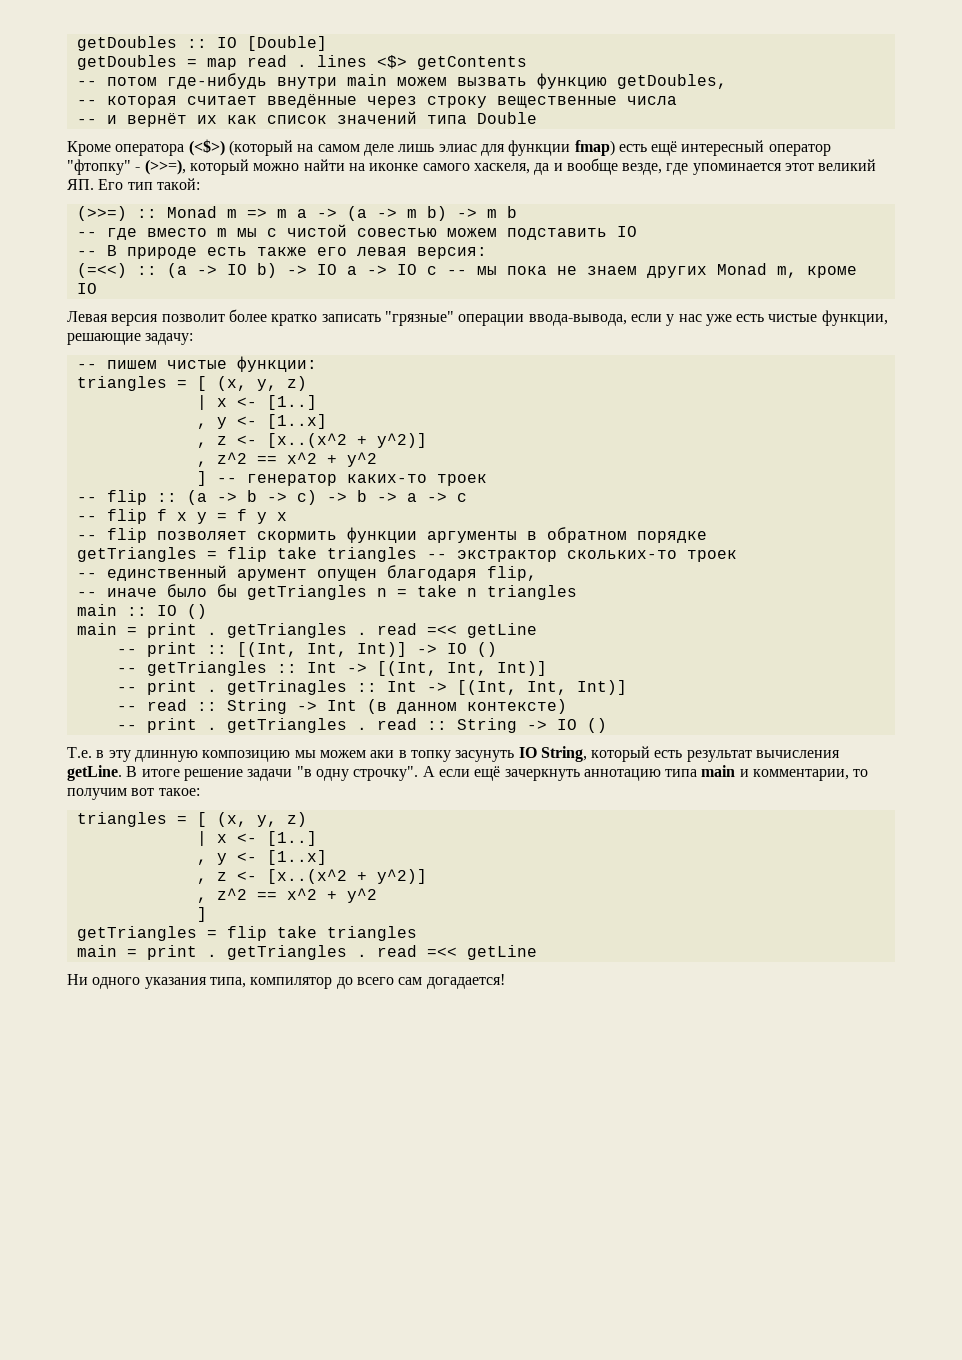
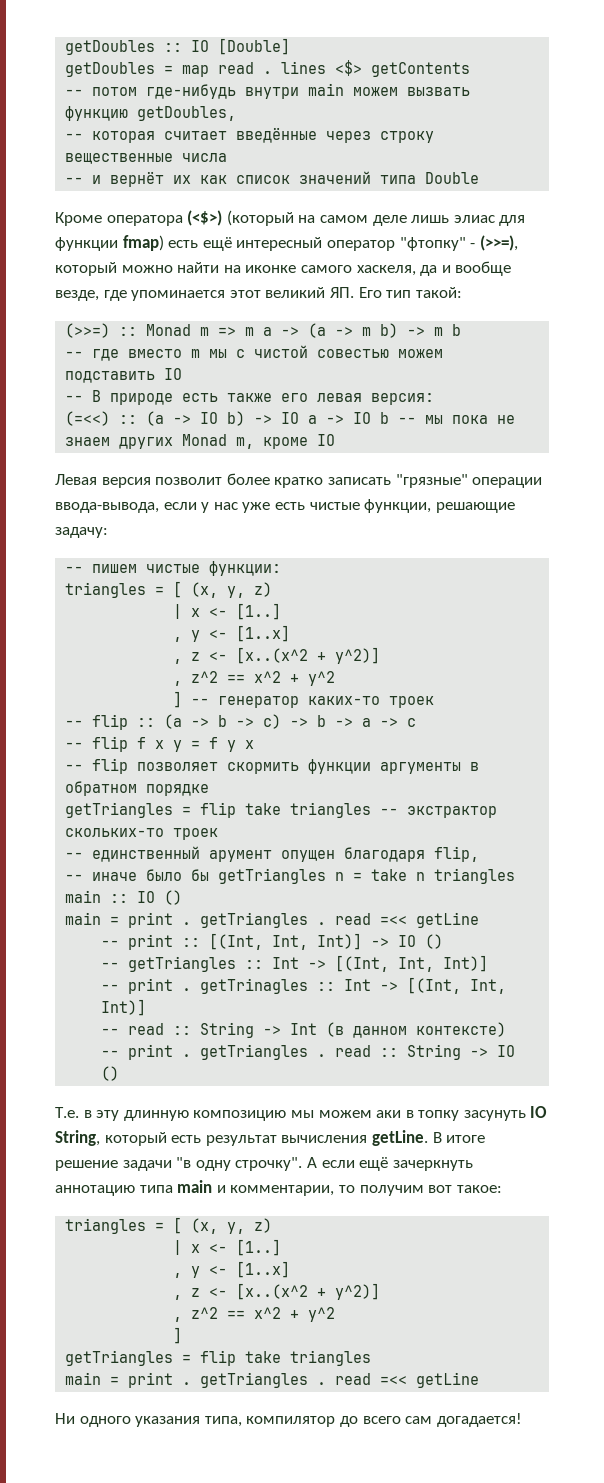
- (=<<) :: (a -> IO b) -> IO a -> IO c -- мы пока не знаем других Monad m, кроме IO
+ (=<<) :: (a -> IO b) -> IO a -> IO b -- мы пока не знаем других Monad m, кроме IO

